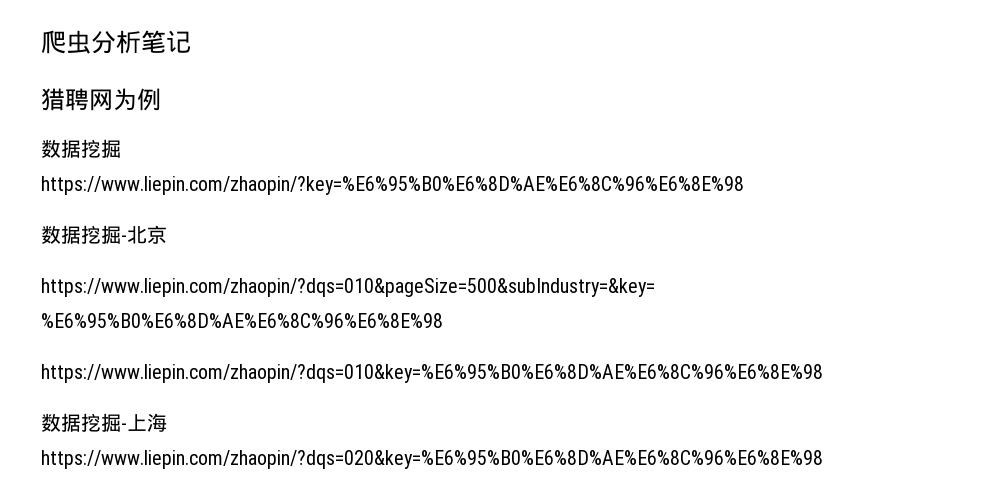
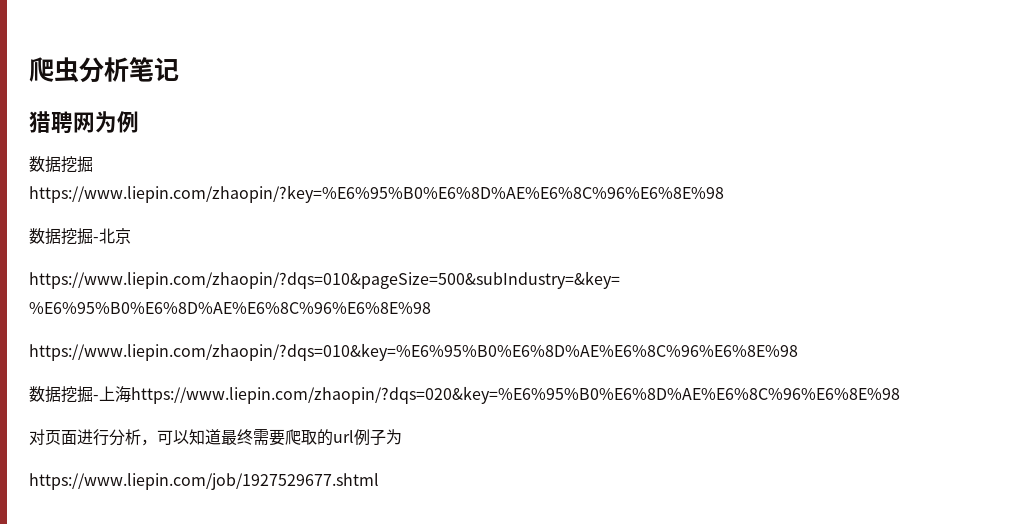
+ 对页面进行分析，可以知道最终需要爬取的url例子为
+ https://www.liepin.com/job/1927529677.shtml

